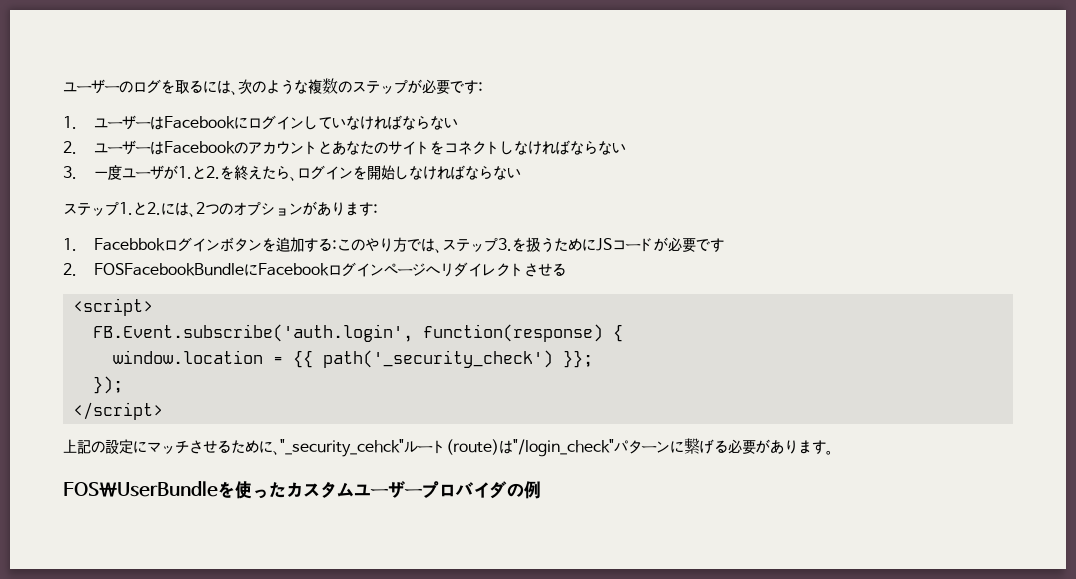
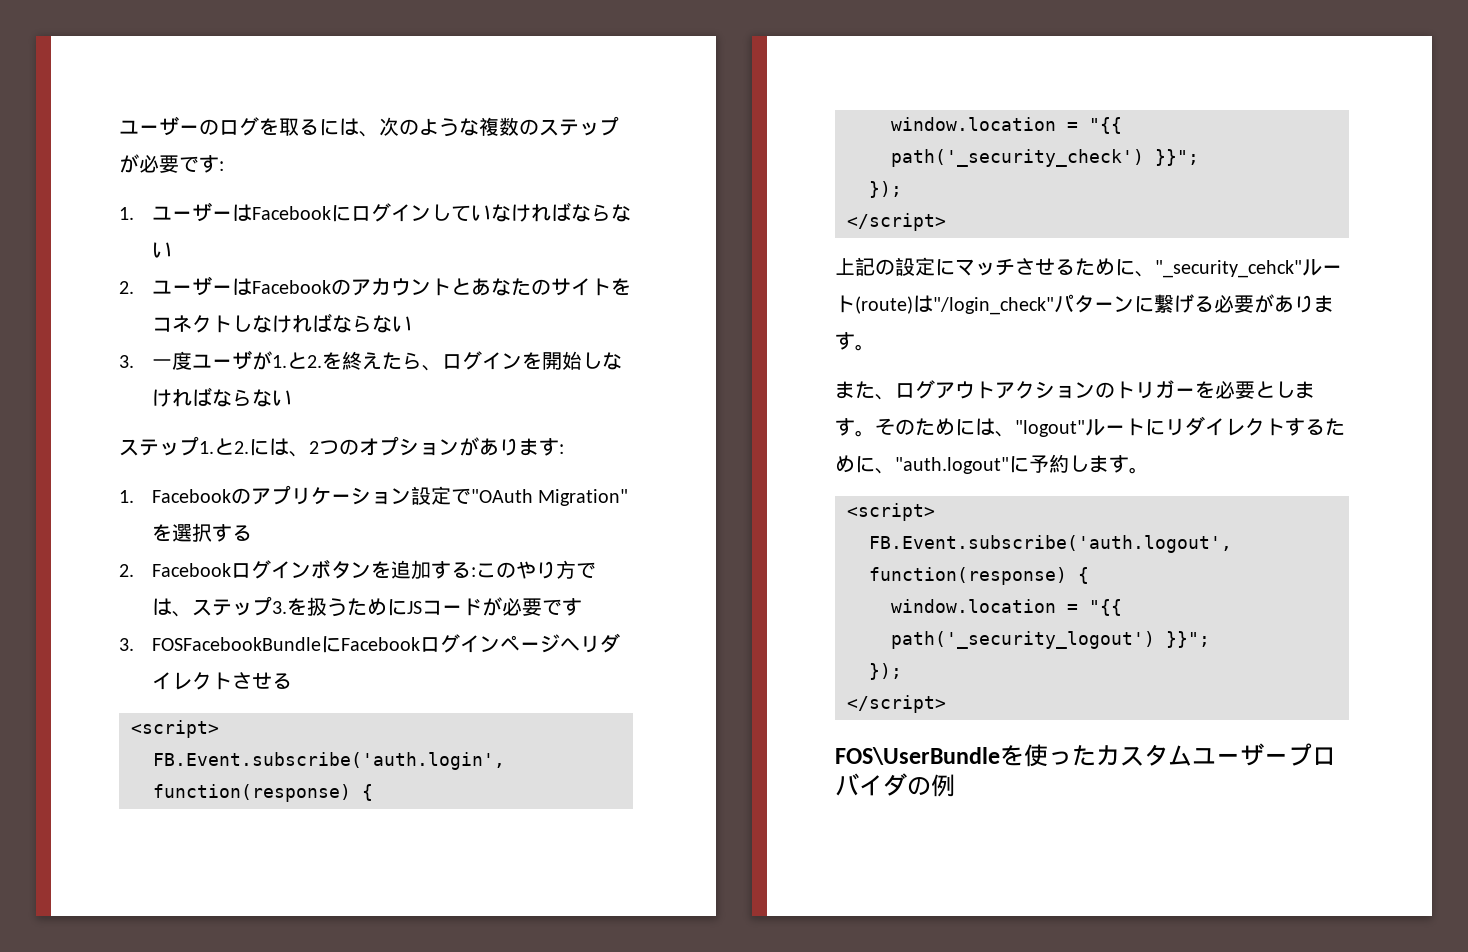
- 1. Facebbokログインボタンを追加する:このやり方では、ステップ3.を扱うためにJSコードが必要です
+ 1. Facebookのアプリケーション設定で"OAuth Migration"を選択する
+ 2. Facebookログインボタンを追加する:このやり方では、ステップ3.を扱うためにJSコードが必要です
- 2. FOSFacebookBundleにFacebookログインページへリダイレクトさせる
+ 3. FOSFacebookBundleにFacebookログインページへリダイレクトさせる
- window.location = {{ path('_security_check') }};
+ window.location = "{{ path('_security_check') }}";
+ また、ログアウトアクションのトリガーを必要とします。そのためには、"logout"ルートにリダイレクトするために、"auth.logout"に予約します。
+ <script>
+ FB.Event.subscribe('auth.logout', function(response) {
+ window.location = "{{ path('_security_logout') }}";
+ });
+ </script>

